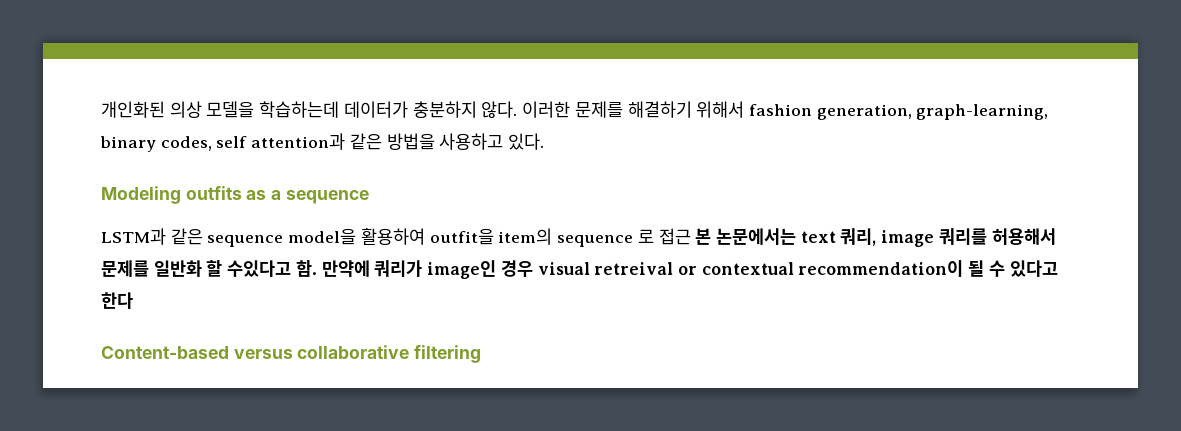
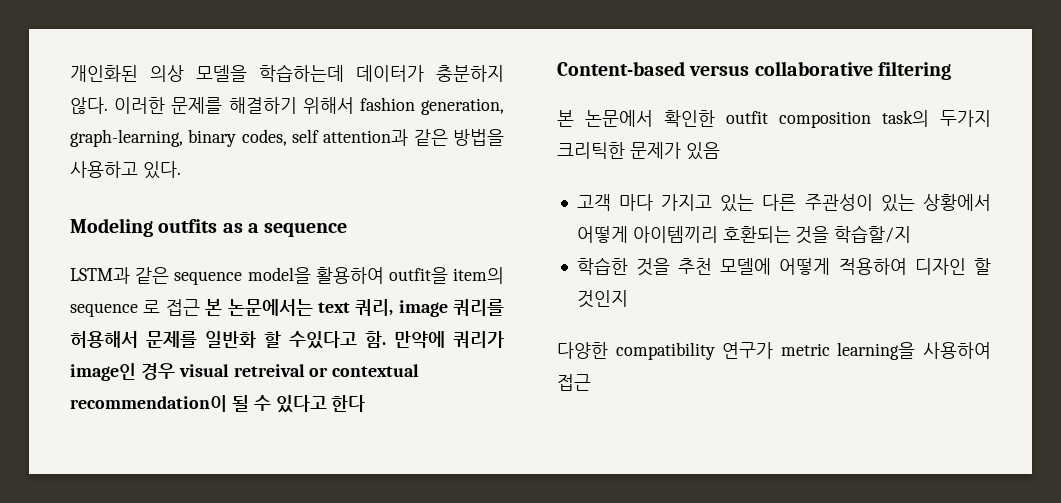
+ 본 논문에서 확인한 outfit composition task의 두가지 크리틱한 문제가 있음
+ 고객 마다 가지고 있는 다른 주관성이 있는 상황에서 어떻게 아이템끼리 호환되는 것을 학습할/지
+ 학습한 것을 추천 모델에 어떻게 적용하여 디자인 할 것인지
+ 다양한 compatibility 연구가 metric learning을 사용하여 접근

